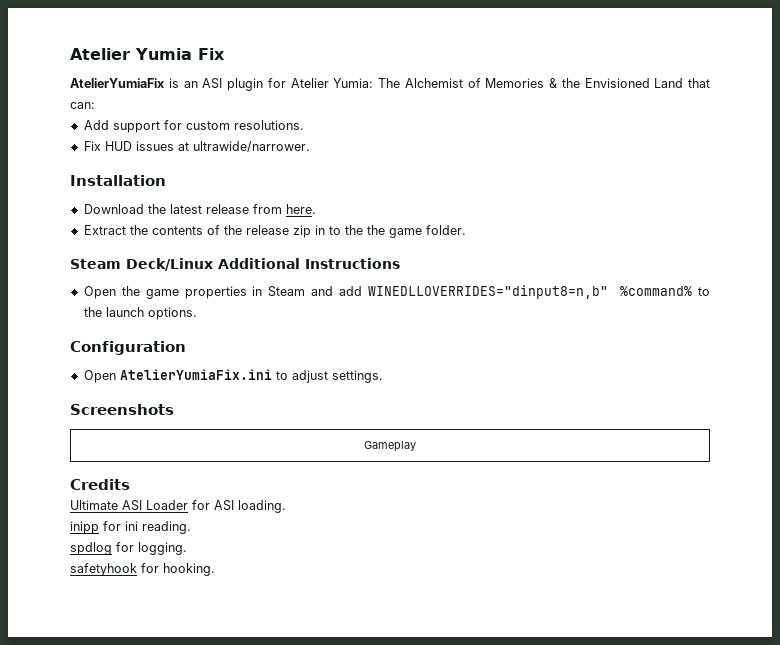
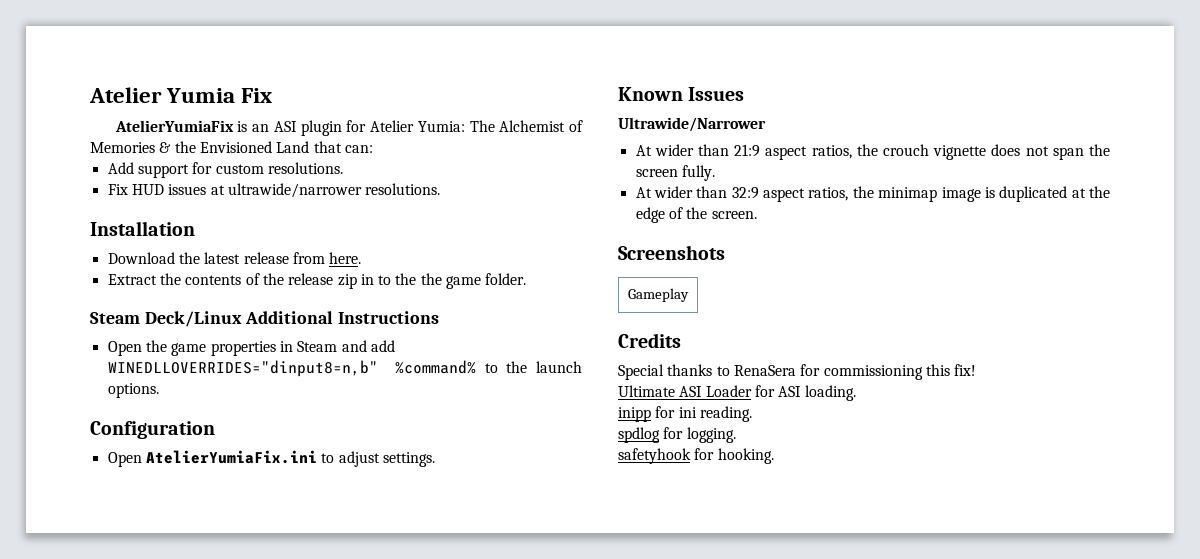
- Fix HUD issues at ultrawide/narrower.
+ Fix HUD issues at ultrawide/narrower resolutions.
+ Known Issues
+ Ultrawide/Narrower
+ At wider than 21:9 aspect ratios, the crouch vignette does not span the screen fully.
+ At wider than 32:9 aspect ratios, the minimap image is duplicated at the edge of the screen.
  Screenshots
  Gameplay
  Credits
+ Special thanks to RenaSera for commissioning this fix!

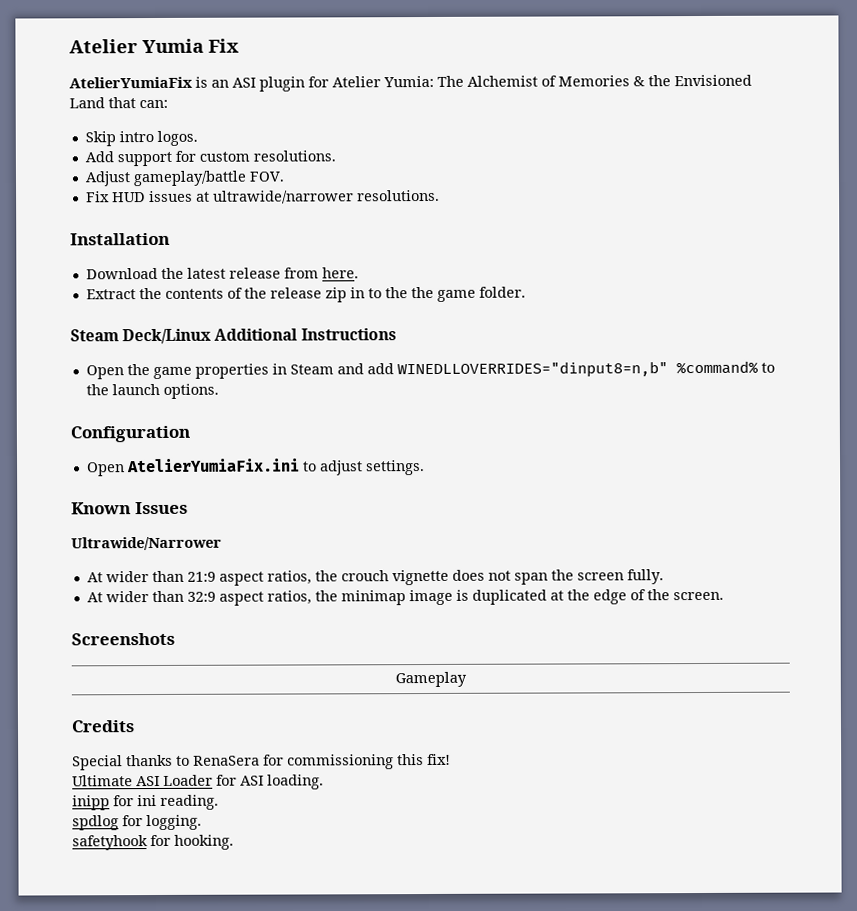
+ Skip intro logos.
+ Adjust gameplay/battle FOV.

